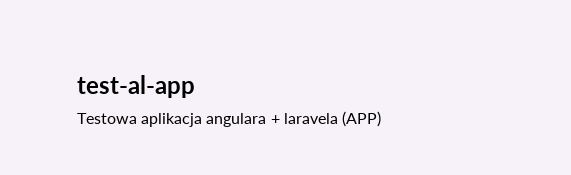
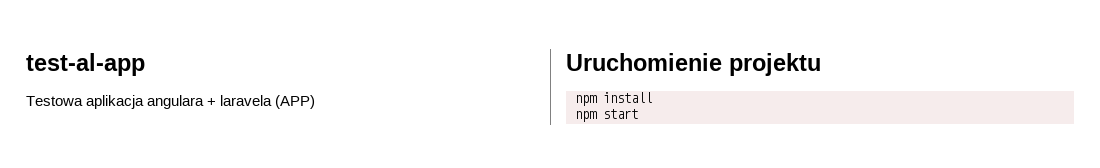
+ Uruchomienie projektu
+ npm install
+ npm start

